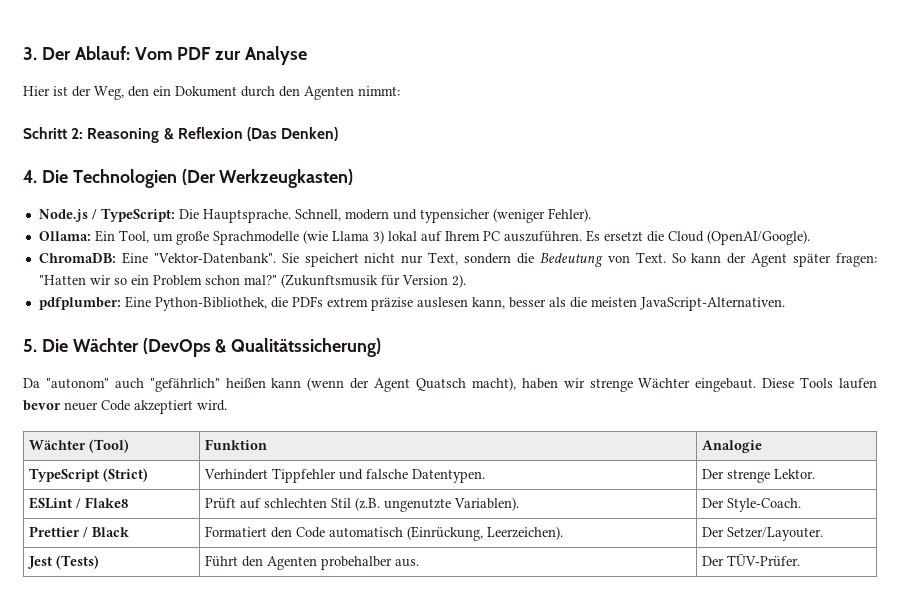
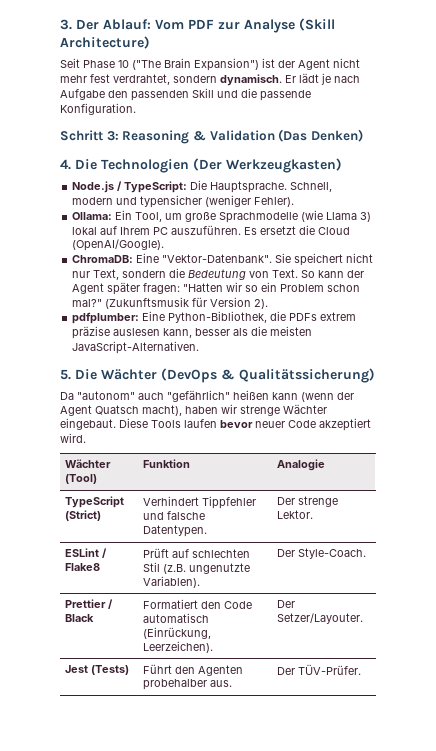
- 3. Der Ablauf: Vom PDF zur Analyse
- Hier ist der Weg, den ein Dokument durch den Agenten nimmt:
+ 3. Der Ablauf: Vom PDF zur Analyse (Skill Architecture)
+ Seit Phase 10 ("The Brain Expansion") ist der Agent nicht mehr fest verdrahtet, sondern dynamisch. Er lädt je nach Aufgabe den passenden Skill und die passende Konfiguration.
- Schritt 2: Reasoning & Reflexion (Das Denken)
+ Schritt 3: Reasoning & Validation (Das Denken)

